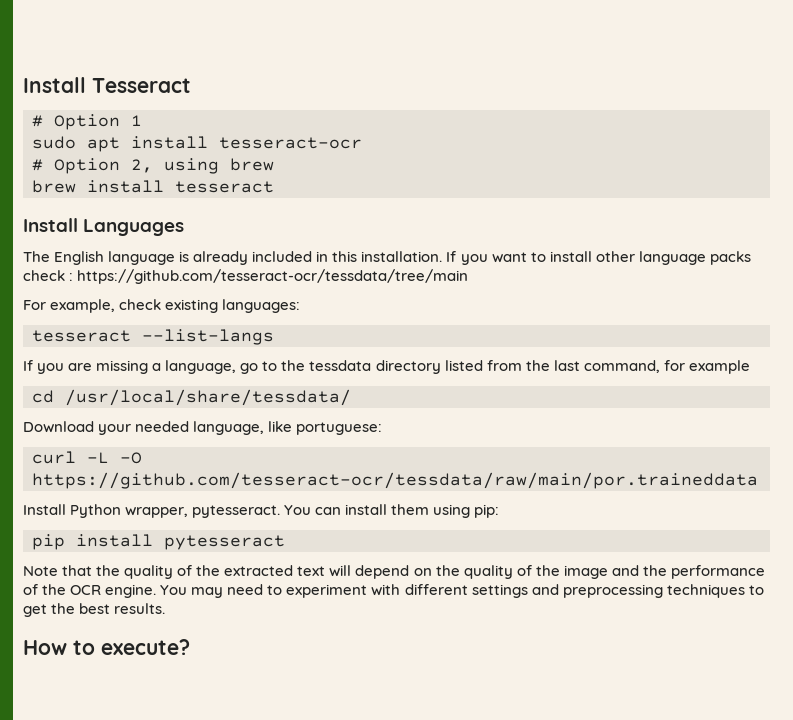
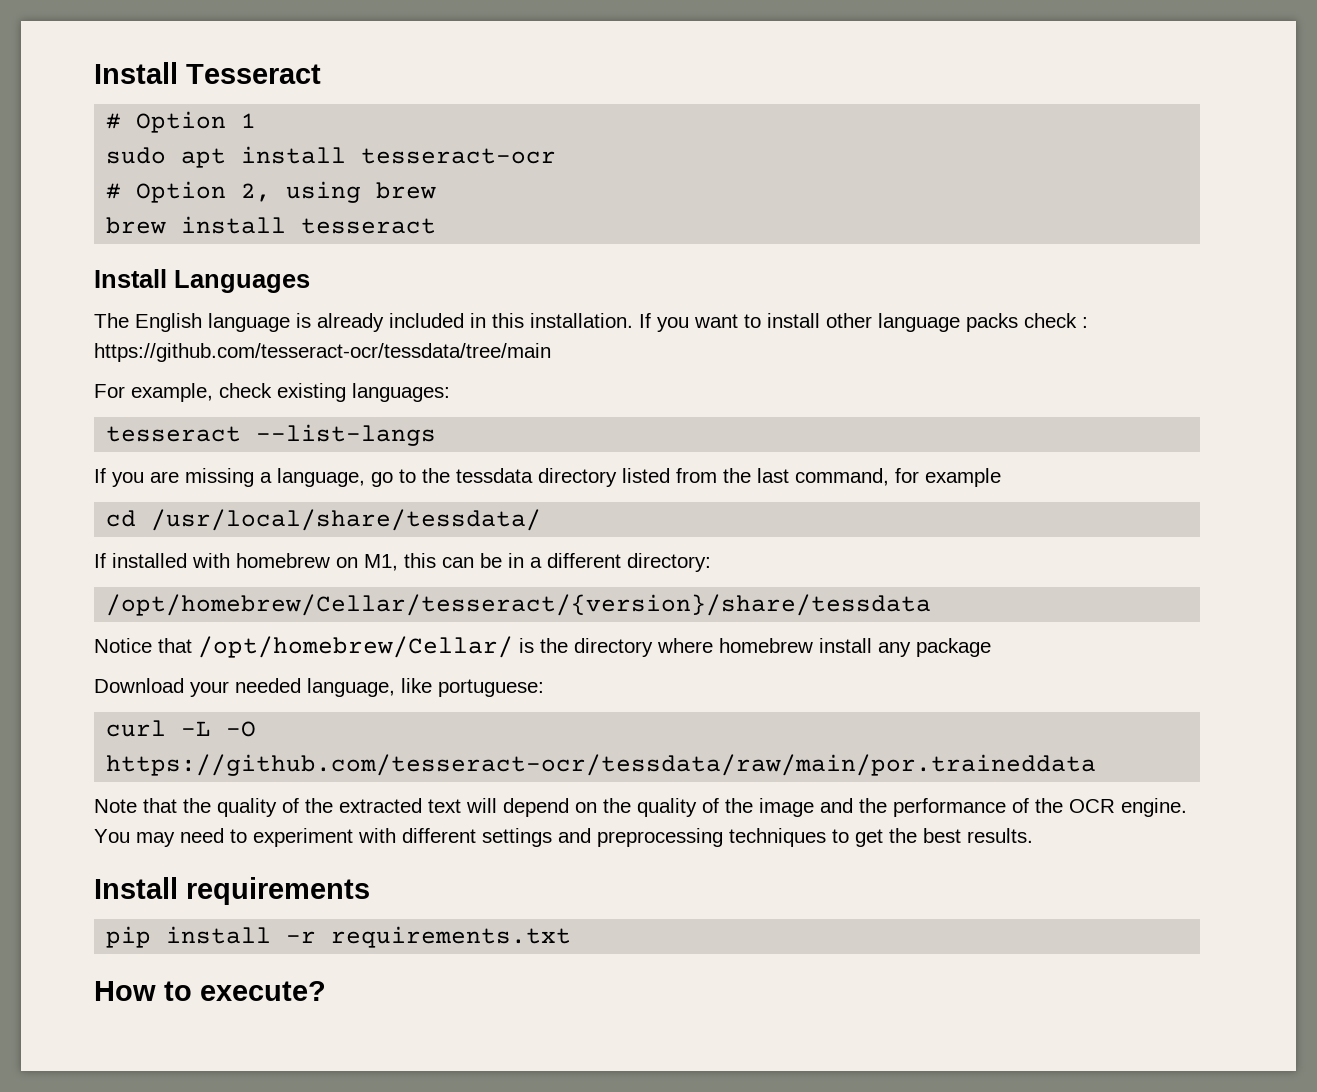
+ If installed with homebrew on M1, this can be in a different directory:
+ /opt/homebrew/Cellar/tesseract/{version}/share/tessdata
+ Notice that /opt/homebrew/Cellar/ is the directory where homebrew install any package
- Install Python wrapper, pytesseract. You can install them using pip:
- pip install pytesseract
+ Install requirements
+ pip install -r requirements.txt

